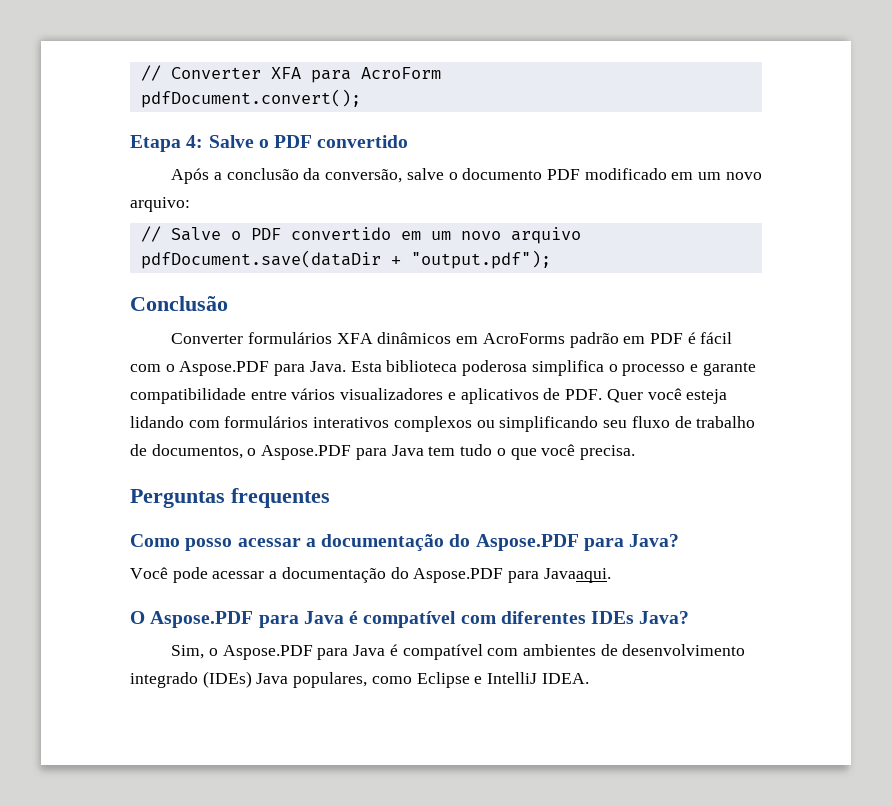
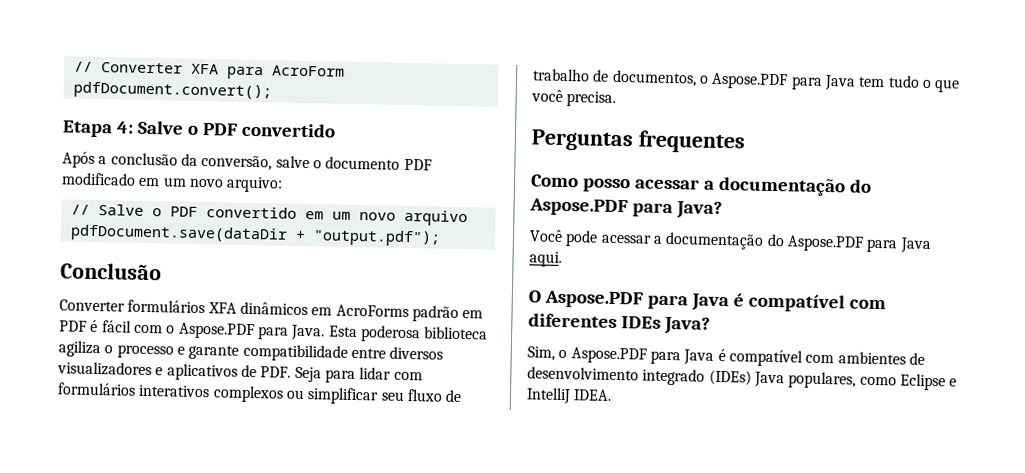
- Esta biblioteca poderosa simplifica o processo e garante compatibilidade entre vários visualizadores e aplicativos de PDF. Quer você esteja lidando com formulários interativos complexos ou simplificando seu fluxo de trabalho de documentos, o Aspose.PDF para Java tem tudo o que você precisa.
+ Esta poderosa biblioteca agiliza o processo e garante compatibilidade entre diversos visualizadores e aplicativos de PDF. Seja para lidar com formulários interativos complexos ou simplificar seu fluxo de trabalho de documentos, o Aspose.PDF para Java tem tudo o que você precisa.
- Você pode acessar a documentação do Aspose.PDF para Javaaqui.
+ Você pode acessar a documentação do Aspose.PDF para Java aqui.

